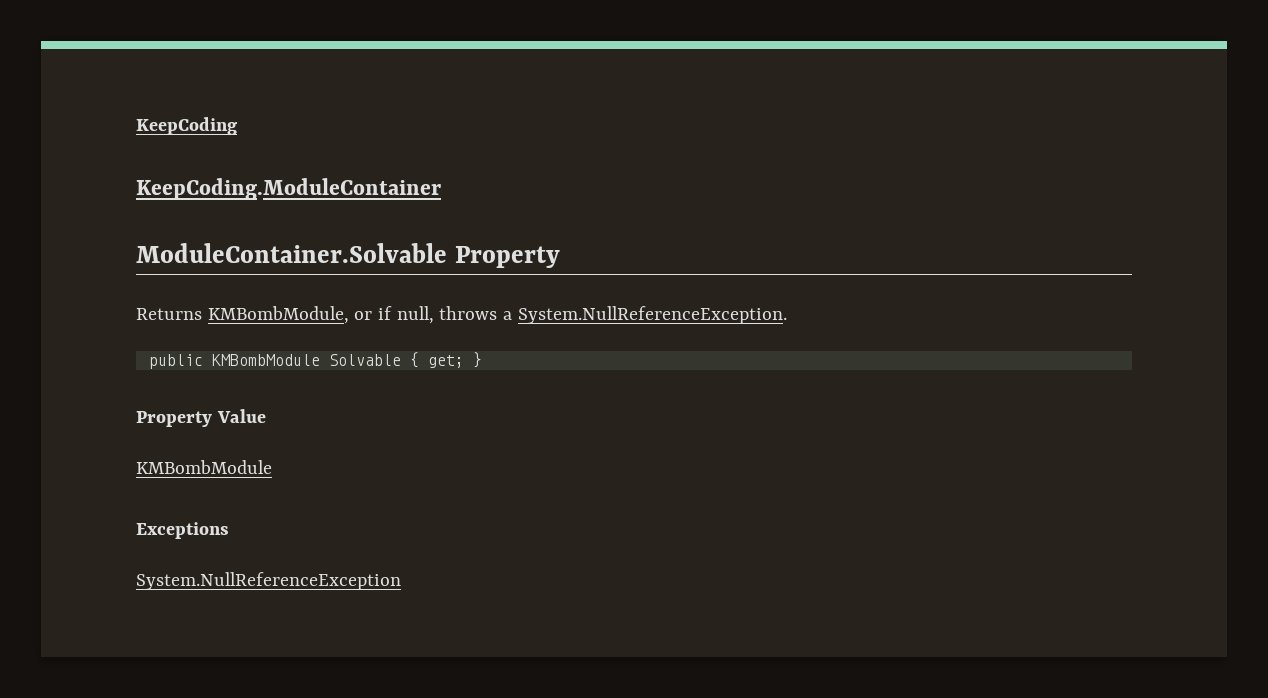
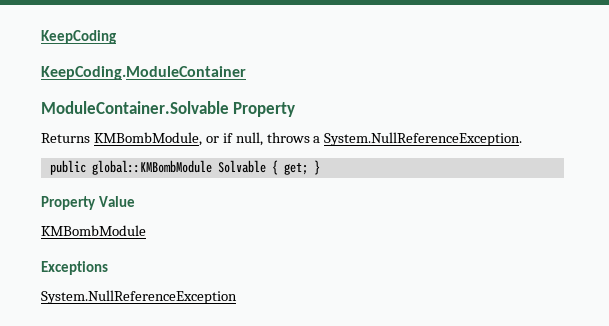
- public KMBombModule Solvable { get; }
+ public global::KMBombModule Solvable { get; }

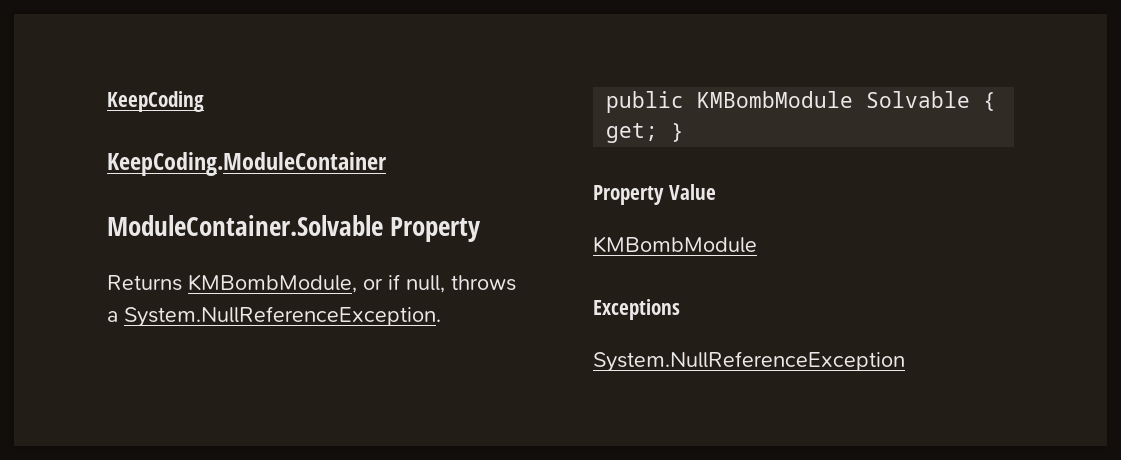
- public global::KMBombModule Solvable { get; }
+ public KMBombModule Solvable { get; }

